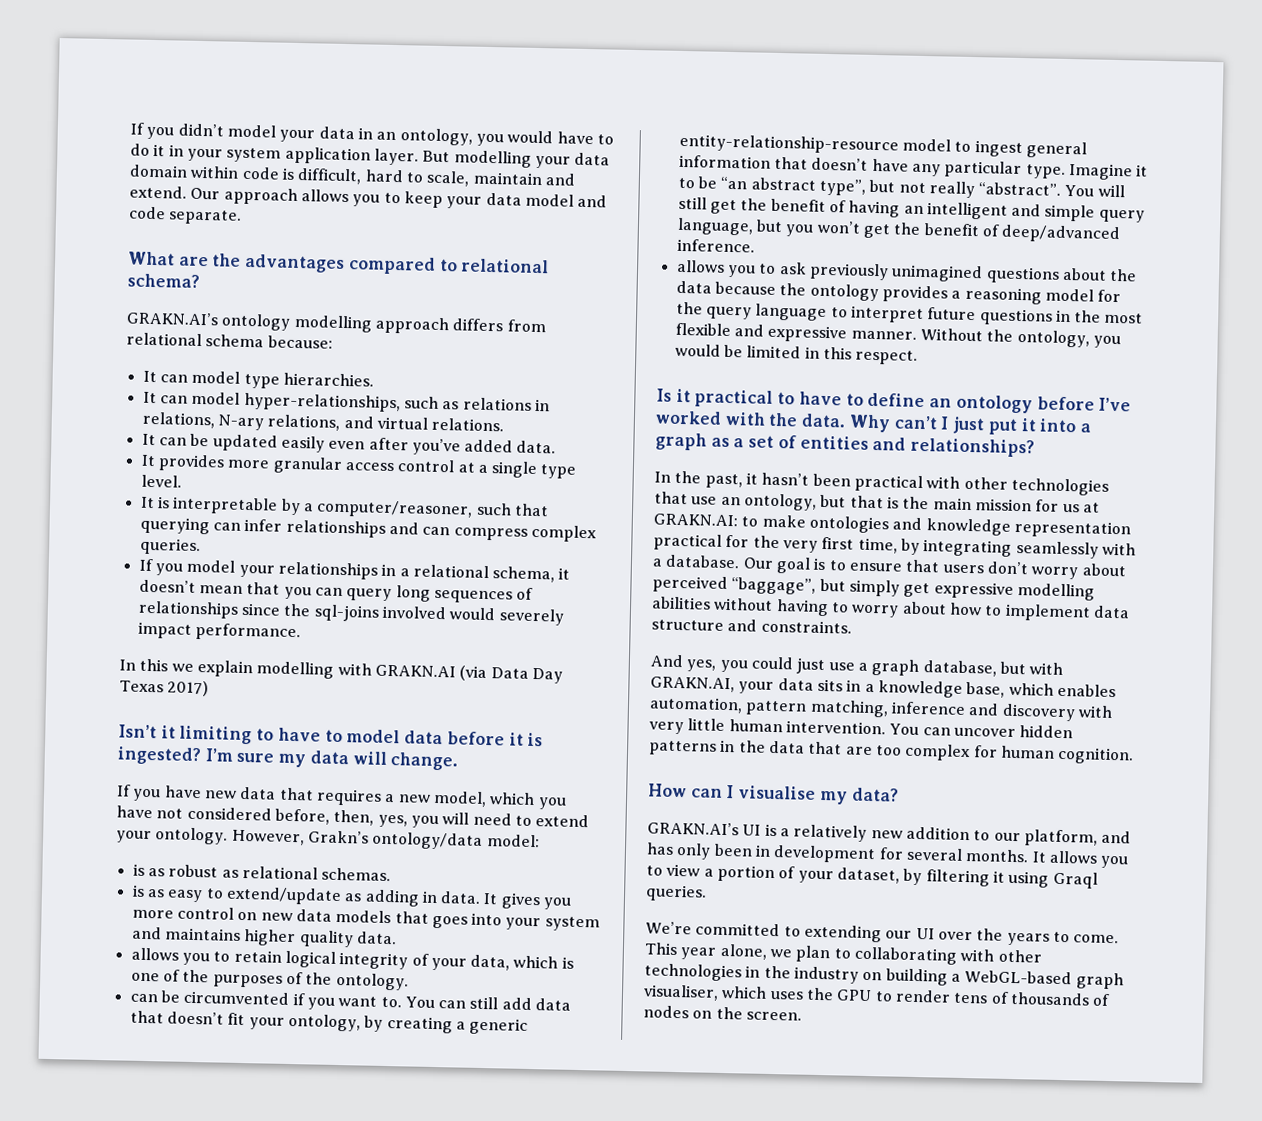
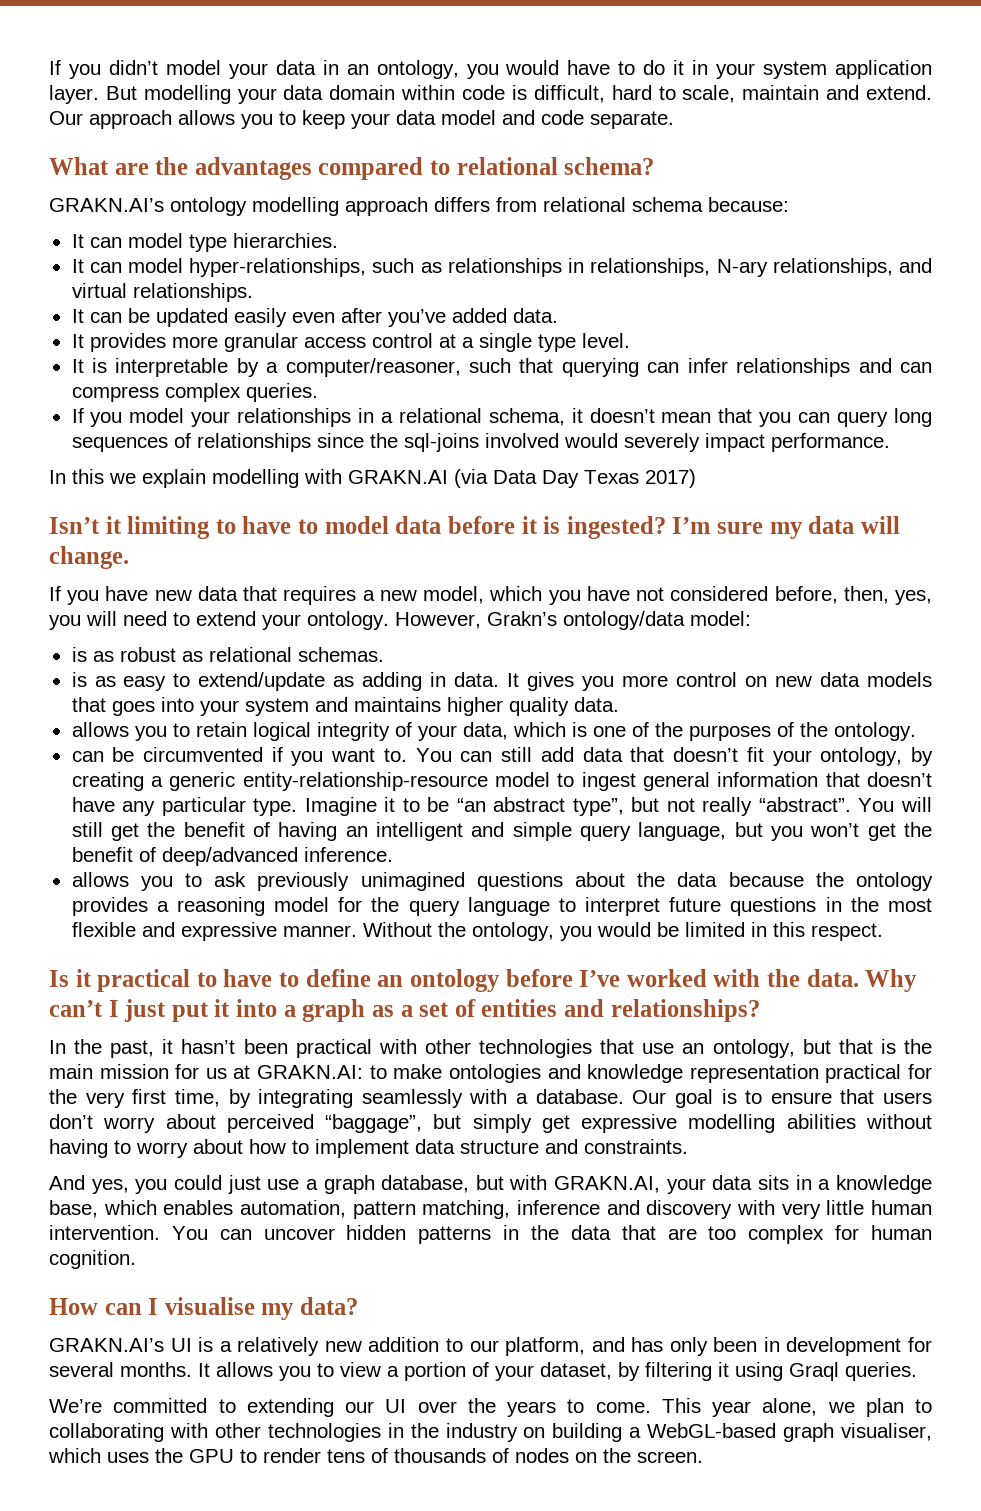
- It can model hyper-relationships, such as relations in relations, N-ary relations, and virtual relations.
+ It can model hyper-relationships, such as relationships in relationships, N-ary relationships, and virtual relationships.

